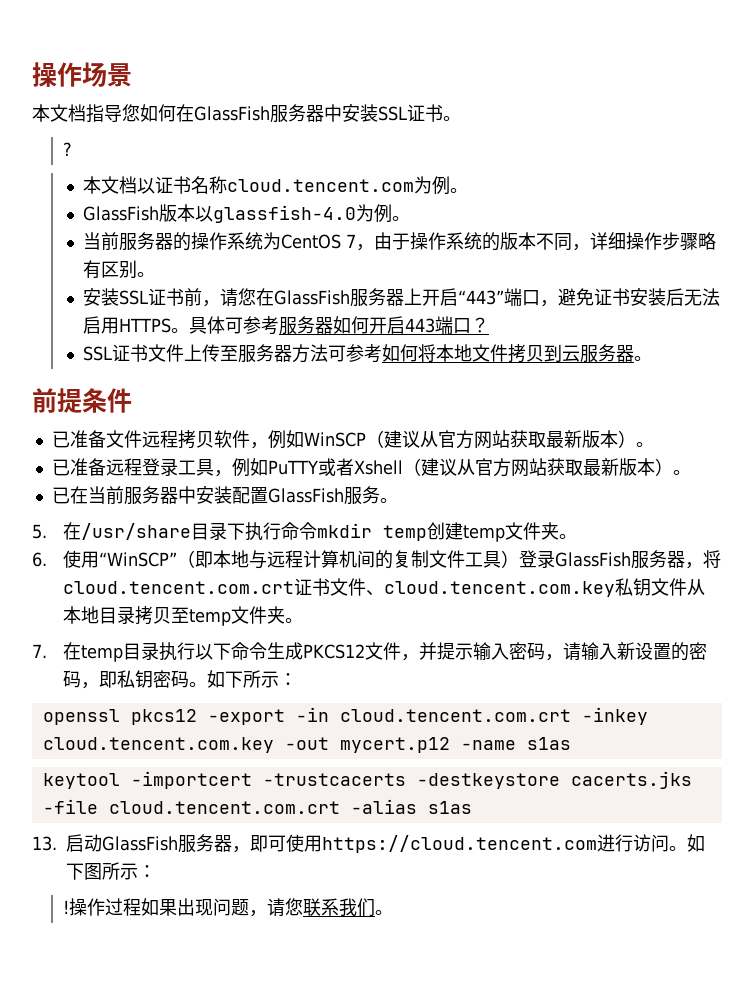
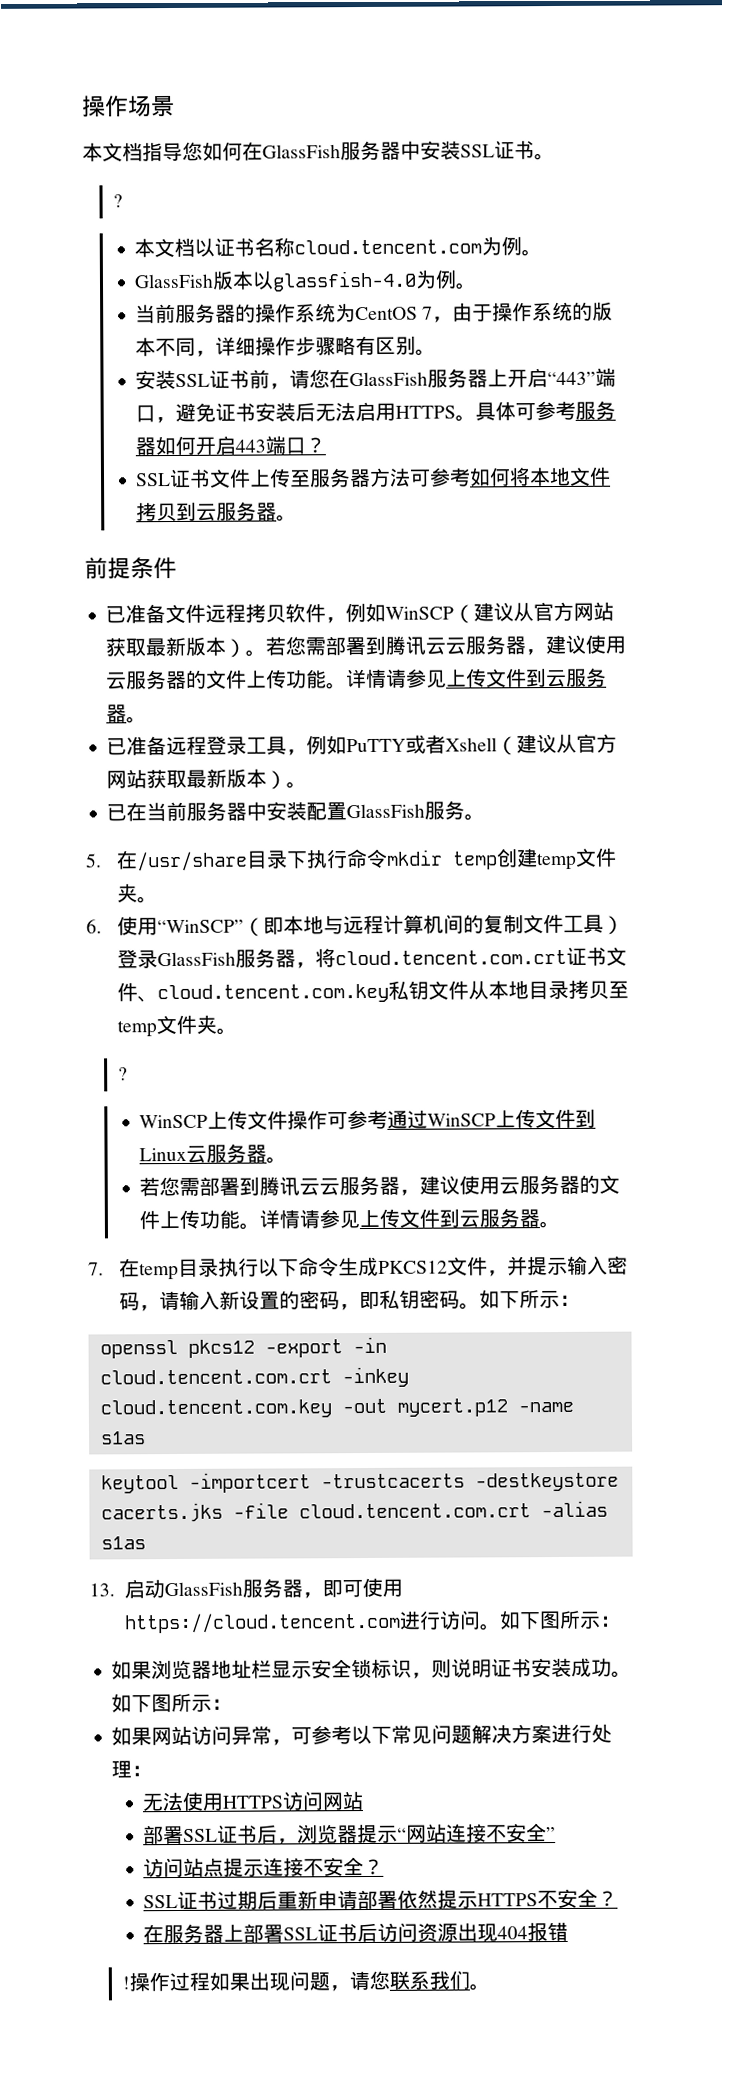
- 已准备文件远程拷贝软件，例如WinSCP（建议从官方网站获取最新版本）。
+ 已准备文件远程拷贝软件，例如WinSCP（建议从官方网站获取最新版本）。若您需部署到腾讯云云服务器，建议使用云服务器的文件上传功能。详情请参见上传文件到云服务器。
  6.使用“WinSCP”（即本地与远程计算机间的复制文件工具）登录GlassFish服务器，将cloud.tencent.com.crt证书文件、cloud.tencent.com.key私钥文件从本地目录拷贝至temp文件夹。
+ ?
+ WinSCP上传文件操作可参考通过WinSCP上传文件到Linux云服务器。
+ 若您需部署到腾讯云云服务器，建议使用云服务器的文件上传功能。详情请参见上传文件到云服务器。
+ 如果浏览器地址栏显示安全锁标识，则说明证书安装成功。如下图所示：
+ 如果网站访问异常，可参考以下常见问题解决方案进行处理：
+ 无法使用HTTPS访问网站
+ 部署SSL证书后，浏览器提示“网站连接不安全”
+ 访问站点提示连接不安全？
+ SSL证书过期后重新申请部署依然提示HTTPS不安全？
+ 在服务器上部署SSL证书后访问资源出现404报错

